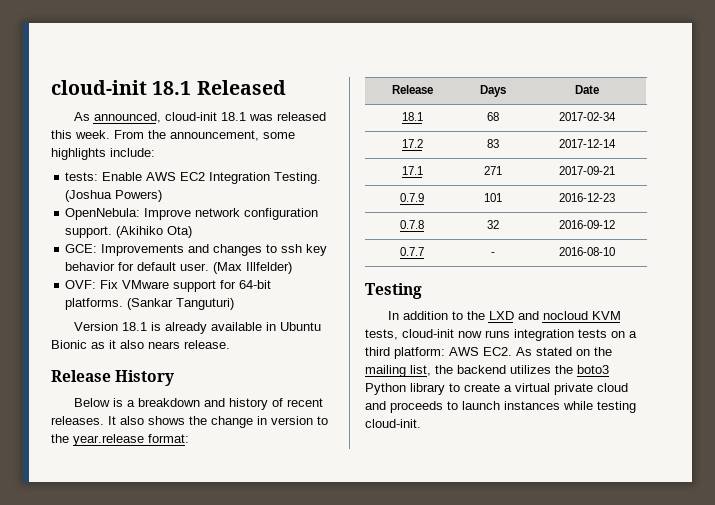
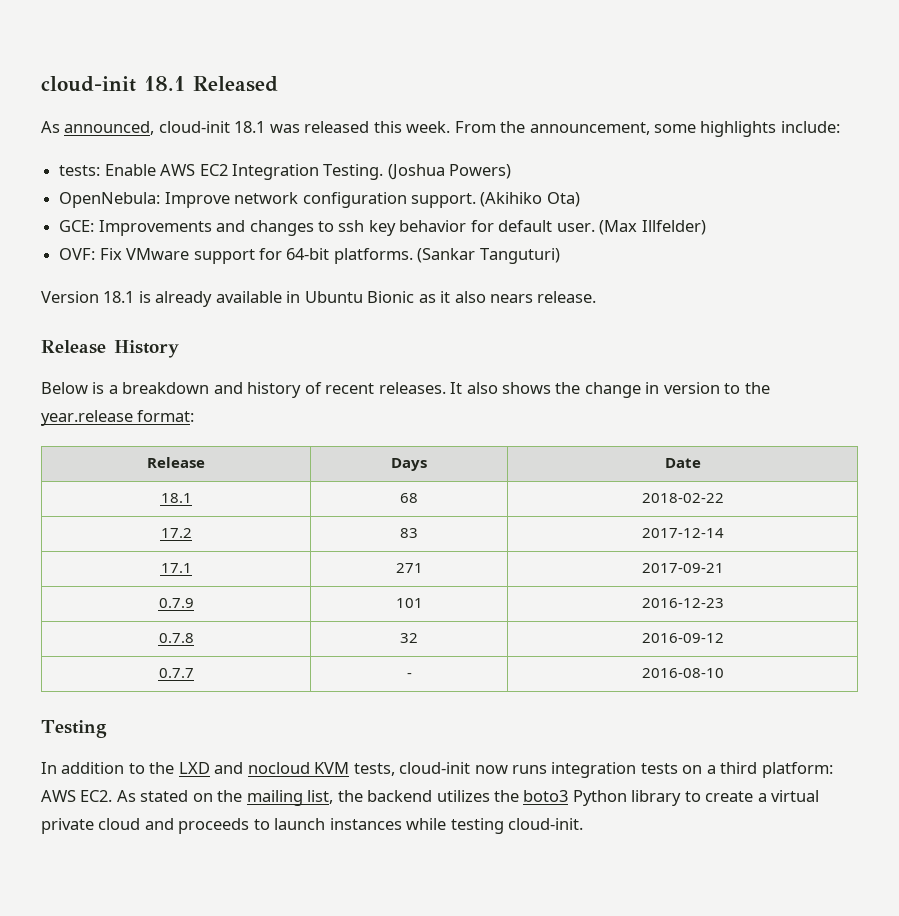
- 18.1 | 68 | 2017-02-34
+ 18.1 | 68 | 2018-02-22

